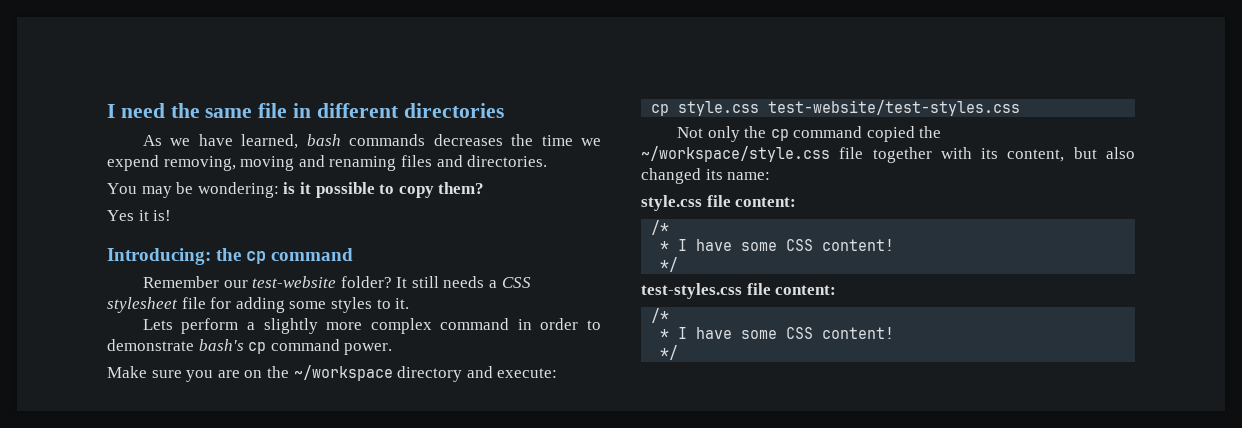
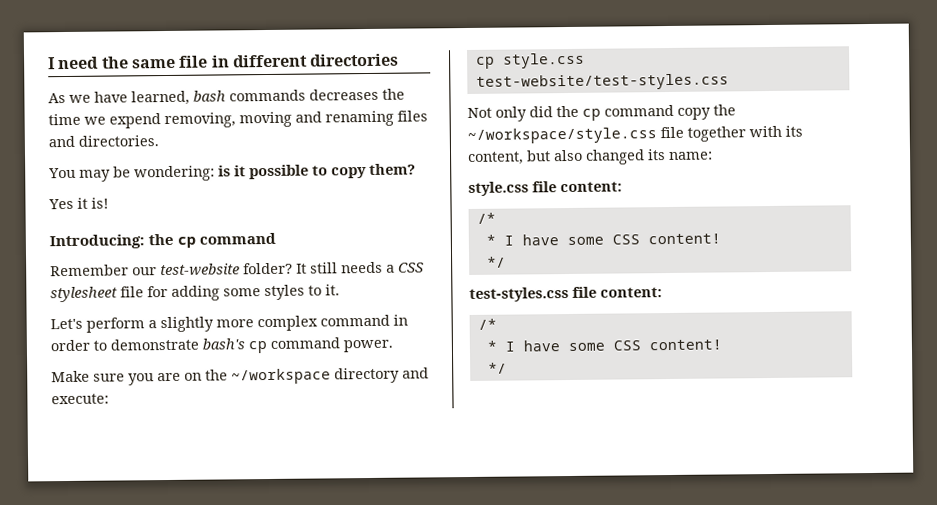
- Lets perform a slightly more complex command in order to demonstrate bash's cp command power.
+ Let's perform a slightly more complex command in order to demonstrate bash's cp command power.
- Not only the cp command copied the ~/workspace/style.css file together with its content, but also changed its name:
+ Not only did the cp command copy the ~/workspace/style.css file together with its content, but also changed its name:

